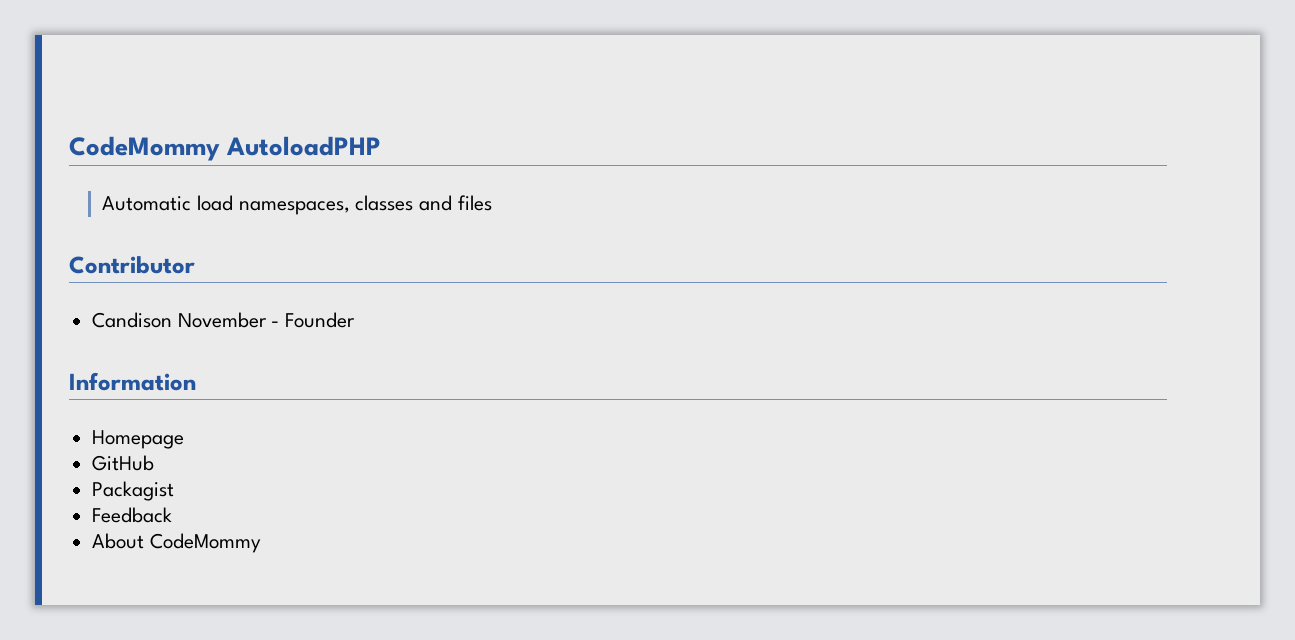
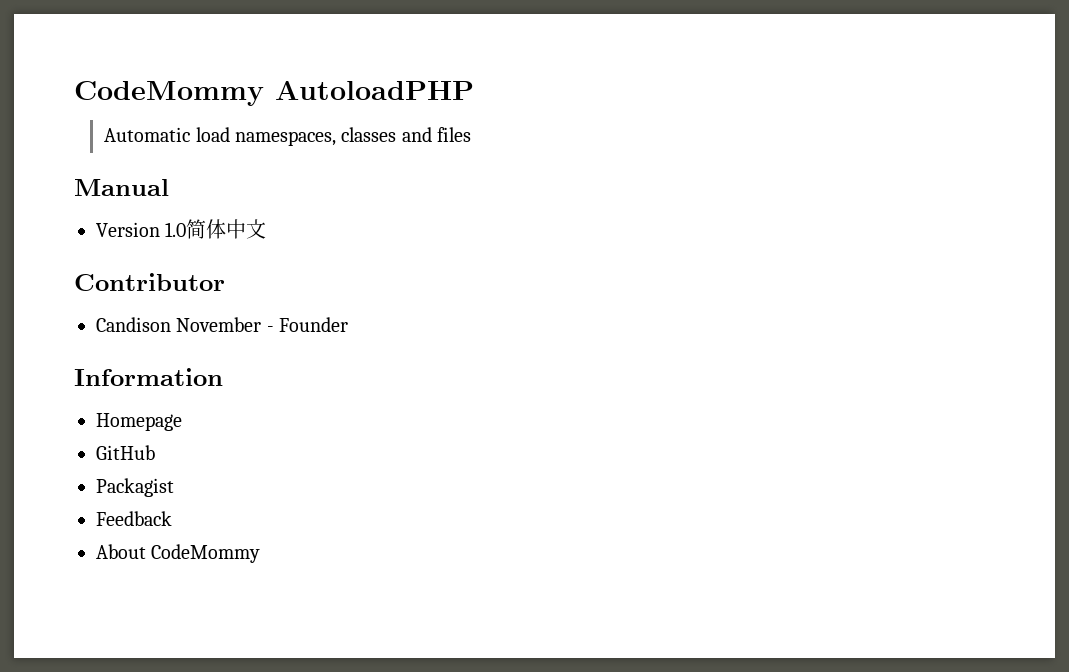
+ Manual
+ Version 1.0简体中文

